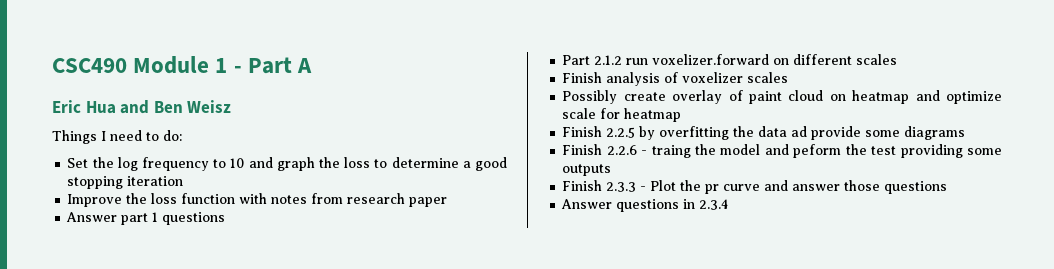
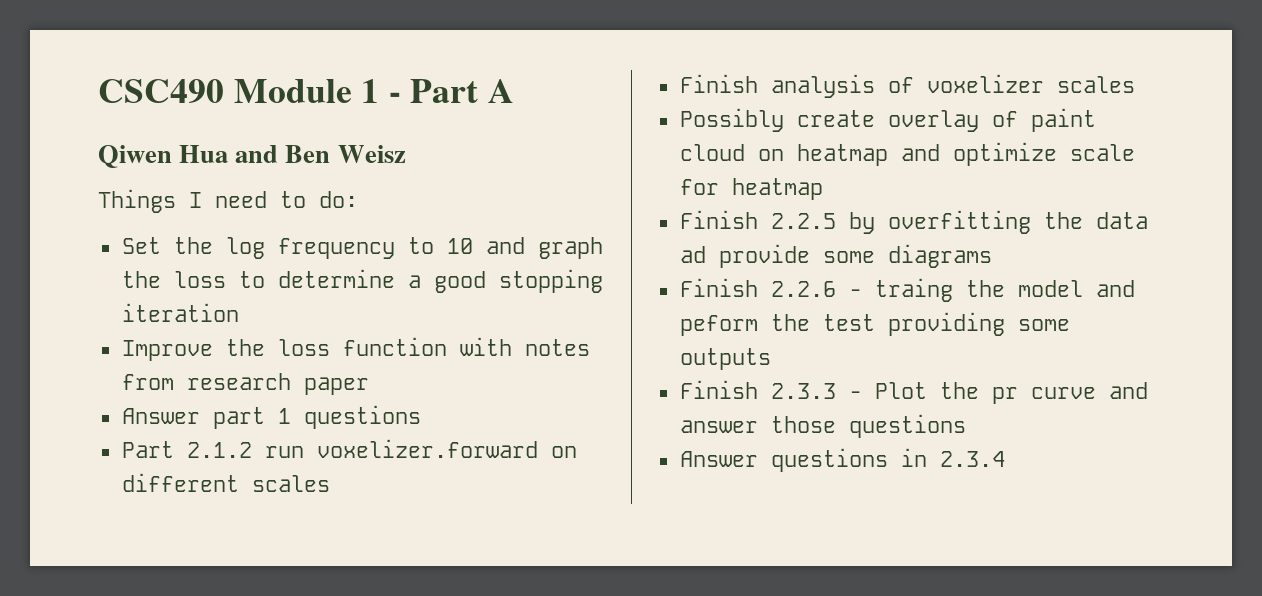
- Eric Hua and Ben Weisz
+ Qiwen Hua and Ben Weisz

